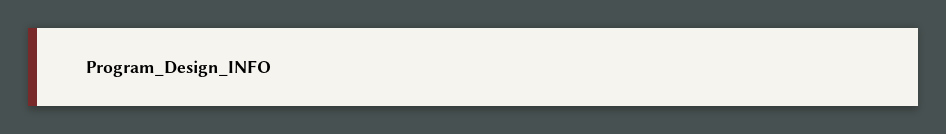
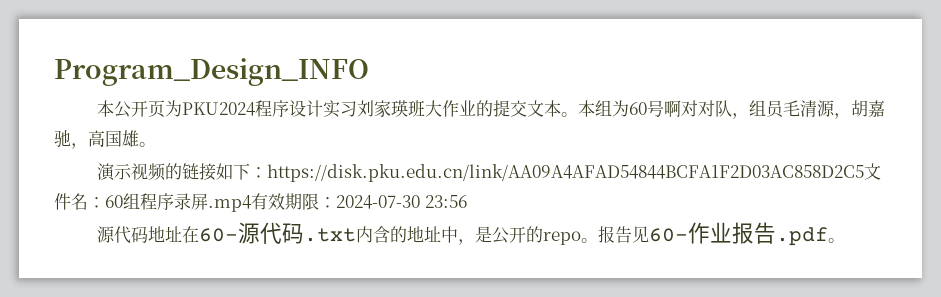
+ 本公开页为PKU2024程序设计实习刘家瑛班大作业的提交文本。本组为60号啊对对队，组员毛清源，胡嘉驰，高国雄。
+ 演示视频的链接如下：https://disk.pku.edu.cn/link/AA09A4AFAD54844BCFA1F2D03AC858D2C5文件名：60组程序录屏.mp4有效期限：2024-07-30 23:56
+ 源代码地址在60-源代码.txt内含的地址中，是公开的repo。报告见60-作业报告.pdf。

